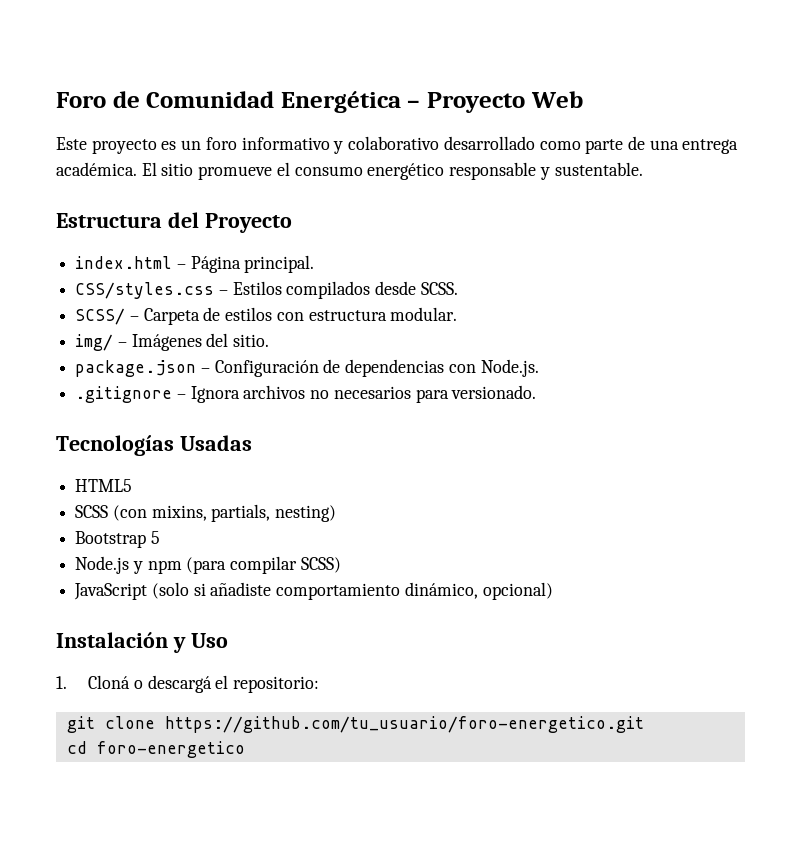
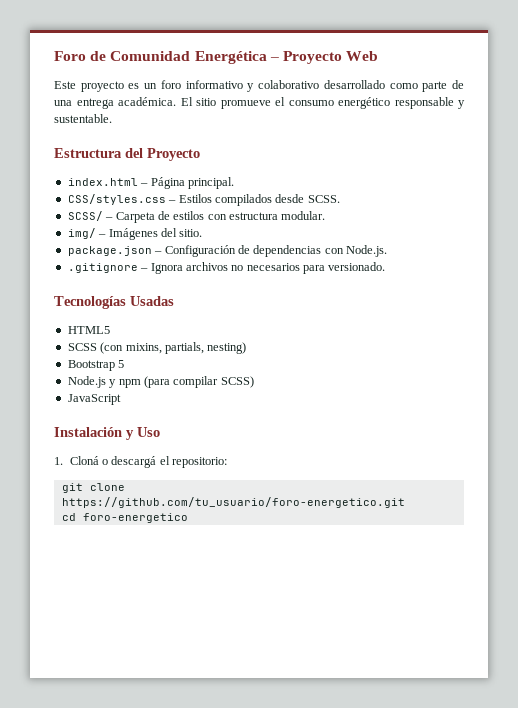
- JavaScript (solo si añadiste comportamiento dinámico, opcional)
+ JavaScript

